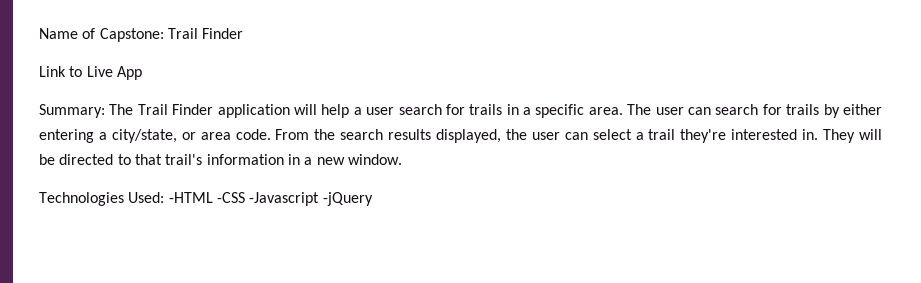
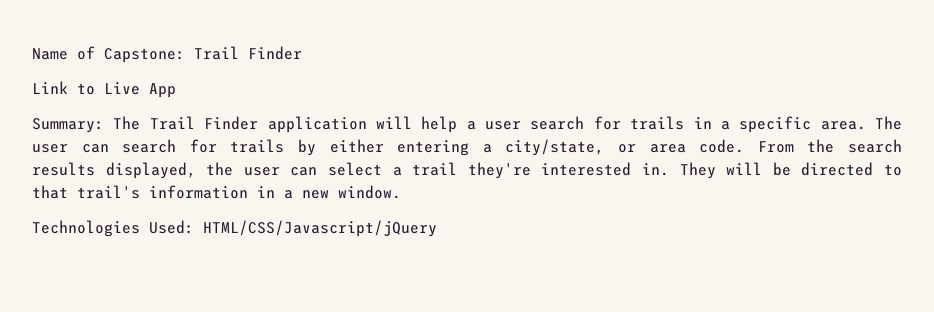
- Technologies Used: -HTML -CSS -Javascript -jQuery
+ Technologies Used: HTML/CSS/Javascript/jQuery

